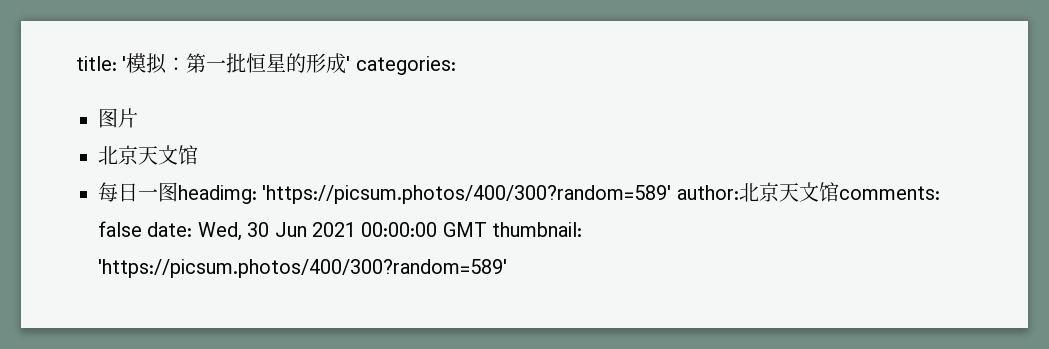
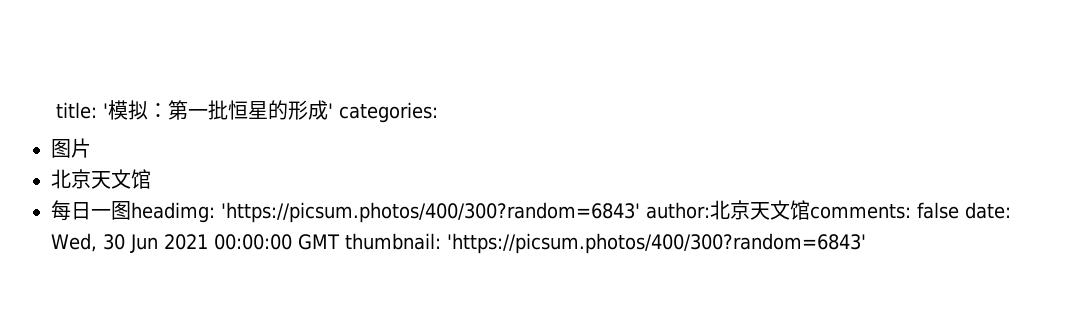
- 每日一图headimg: 'https://picsum.photos/400/300?random=589' author:北京天文馆comments: false date: Wed, 30 Jun 2021 00:00:00 GMT thumbnail: 'https://picsum.photos/400/300?random=589'
+ 每日一图headimg: 'https://picsum.photos/400/300?random=6843' author:北京天文馆comments: false date: Wed, 30 Jun 2021 00:00:00 GMT thumbnail: 'https://picsum.photos/400/300?random=6843'

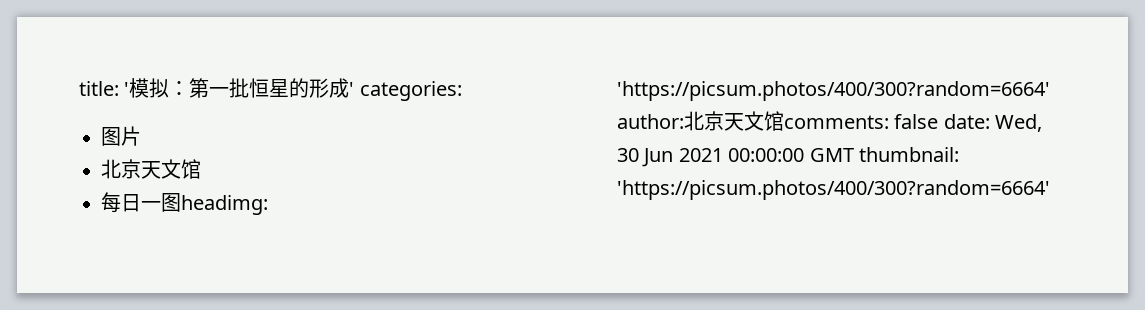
- 每日一图headimg: 'https://picsum.photos/400/300?random=6843' author:北京天文馆comments: false date: Wed, 30 Jun 2021 00:00:00 GMT thumbnail: 'https://picsum.photos/400/300?random=6843'
+ 每日一图headimg: 'https://picsum.photos/400/300?random=6664' author:北京天文馆comments: false date: Wed, 30 Jun 2021 00:00:00 GMT thumbnail: 'https://picsum.photos/400/300?random=6664'

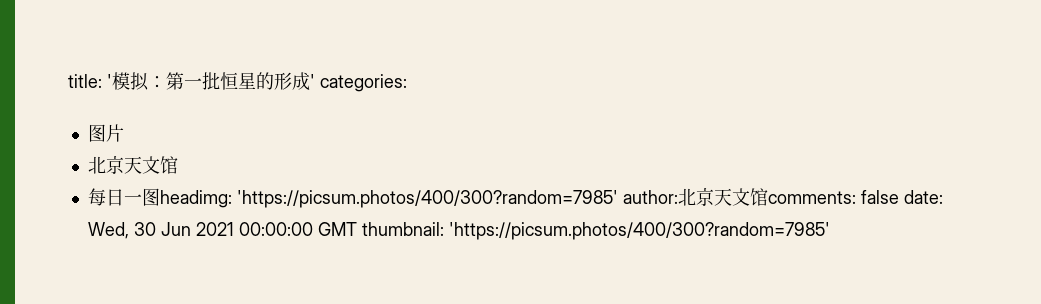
- 每日一图headimg: 'https://picsum.photos/400/300?random=6664' author:北京天文馆comments: false date: Wed, 30 Jun 2021 00:00:00 GMT thumbnail: 'https://picsum.photos/400/300?random=6664'
+ 每日一图headimg: 'https://picsum.photos/400/300?random=7985' author:北京天文馆comments: false date: Wed, 30 Jun 2021 00:00:00 GMT thumbnail: 'https://picsum.photos/400/300?random=7985'

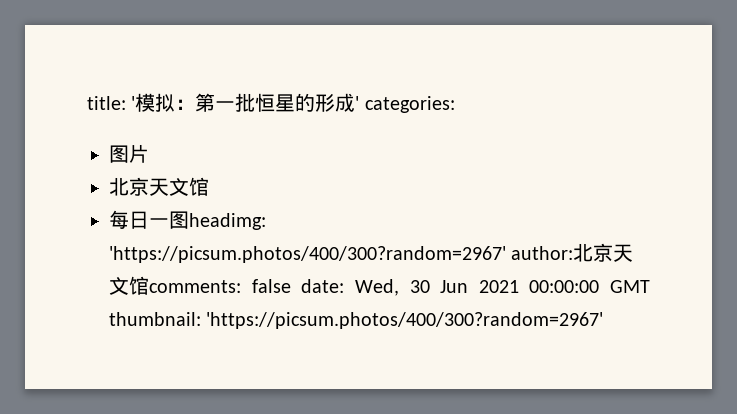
- 每日一图headimg: 'https://picsum.photos/400/300?random=7985' author:北京天文馆comments: false date: Wed, 30 Jun 2021 00:00:00 GMT thumbnail: 'https://picsum.photos/400/300?random=7985'
+ 每日一图headimg: 'https://picsum.photos/400/300?random=2967' author:北京天文馆comments: false date: Wed, 30 Jun 2021 00:00:00 GMT thumbnail: 'https://picsum.photos/400/300?random=2967'

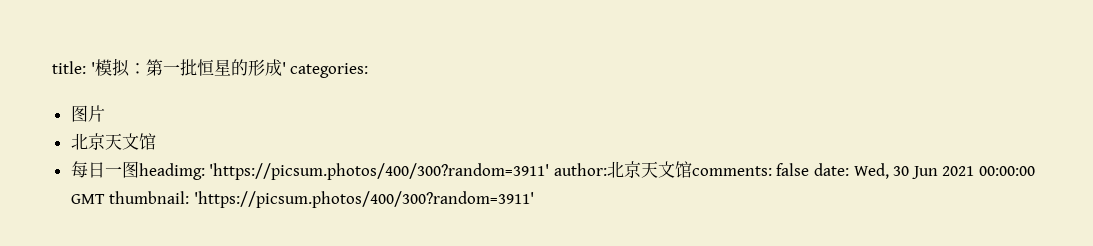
- 每日一图headimg: 'https://picsum.photos/400/300?random=2967' author:北京天文馆comments: false date: Wed, 30 Jun 2021 00:00:00 GMT thumbnail: 'https://picsum.photos/400/300?random=2967'
+ 每日一图headimg: 'https://picsum.photos/400/300?random=3911' author:北京天文馆comments: false date: Wed, 30 Jun 2021 00:00:00 GMT thumbnail: 'https://picsum.photos/400/300?random=3911'

